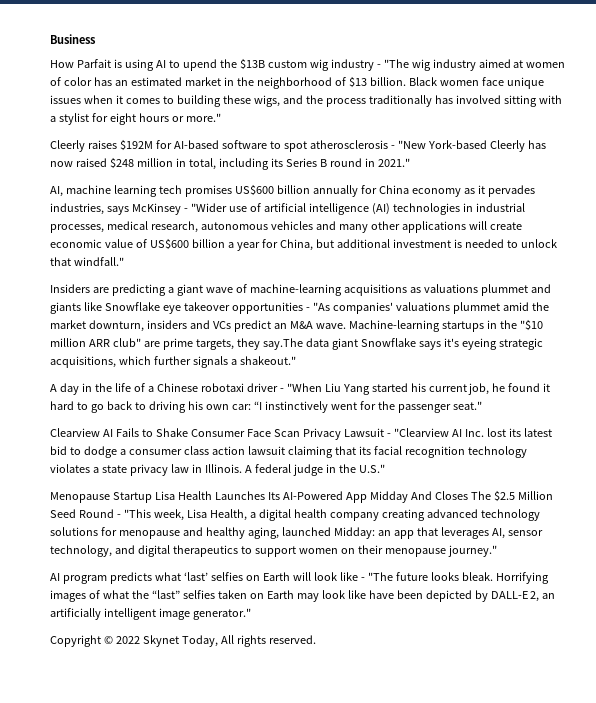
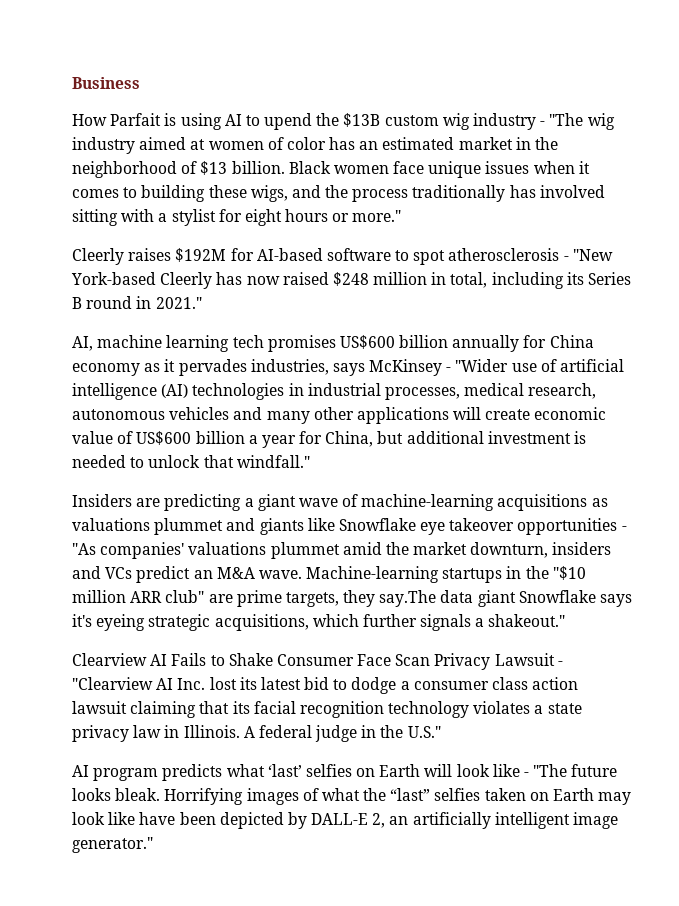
- A day in the life of a Chinese robotaxi driver - "When Liu Yang started his current job, he found it hard to go back to driving his own car: “I instinctively went for the passenger seat."
- Menopause Startup Lisa Health Launches Its AI-Powered App Midday And Closes The $2.5 Million Seed Round - "This week, Lisa Health, a digital health company creating advanced technology solutions for menopause and healthy aging, launched Midday: an app that leverages AI, sensor technology, and digital therapeutics to support women on their menopause journey."
- Copyright © 2022 Skynet Today, All rights reserved.

